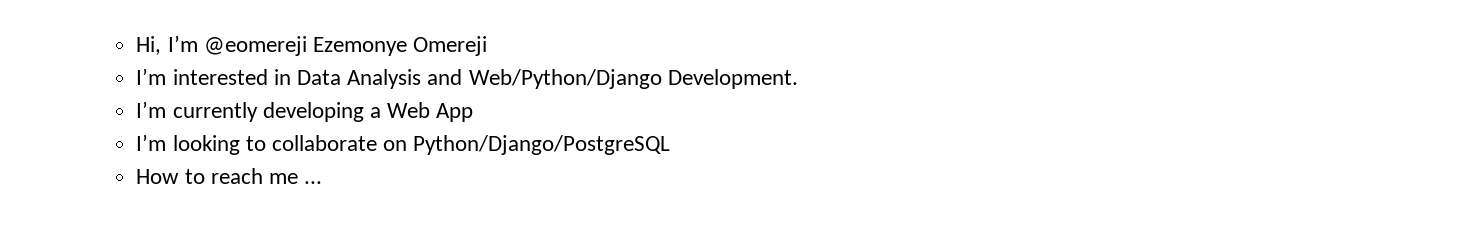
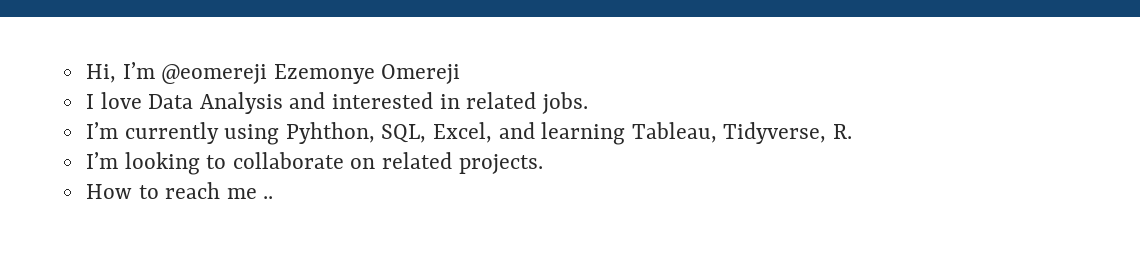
- I’m interested in Data Analysis and Web/Python/Django Development.
- I’m currently developing a Web App
+ I love Data Analysis and interested in related jobs.
+ I’m currently using Pyhthon, SQL, Excel, and learning Tableau, Tidyverse, R.
- I’m looking to collaborate on Python/Django/PostgreSQL
+ I’m looking to collaborate on related projects.
- How to reach me ...
+ How to reach me ..

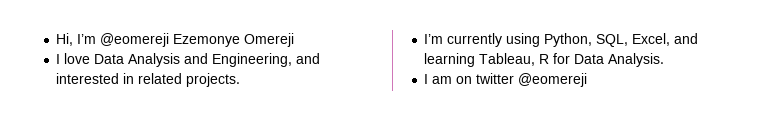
- I love Data Analysis and interested in related jobs.
+ I love Data Analysis and Engineering, and interested in related projects.
- I’m currently using Pyhthon, SQL, Excel, and learning Tableau, Tidyverse, R.
- I’m looking to collaborate on related projects.
- How to reach me ..
+ I’m currently using Python, SQL, Excel, and learning Tableau, R for Data Analysis.
+ I am on twitter @eomereji

